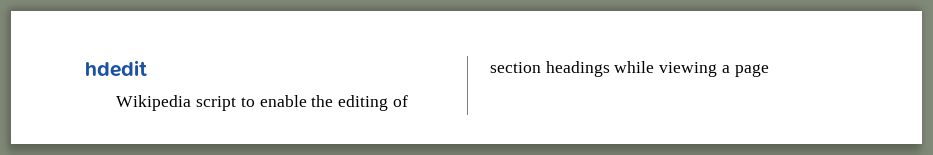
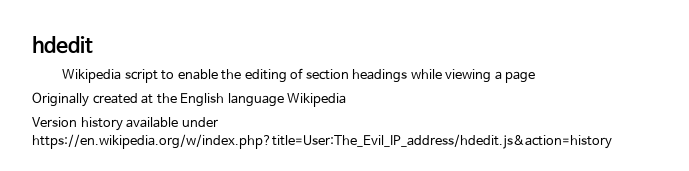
+ Originally created at the English language Wikipedia
+ Version history available under https://en.wikipedia.org/w/index.php?title=User:The_Evil_IP_address/hdedit.js&action=history

